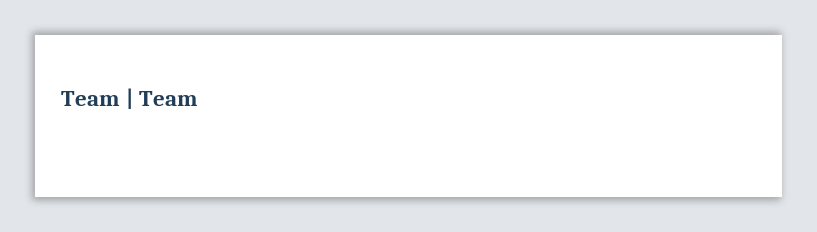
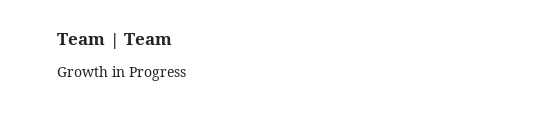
+ Growth in Progress

